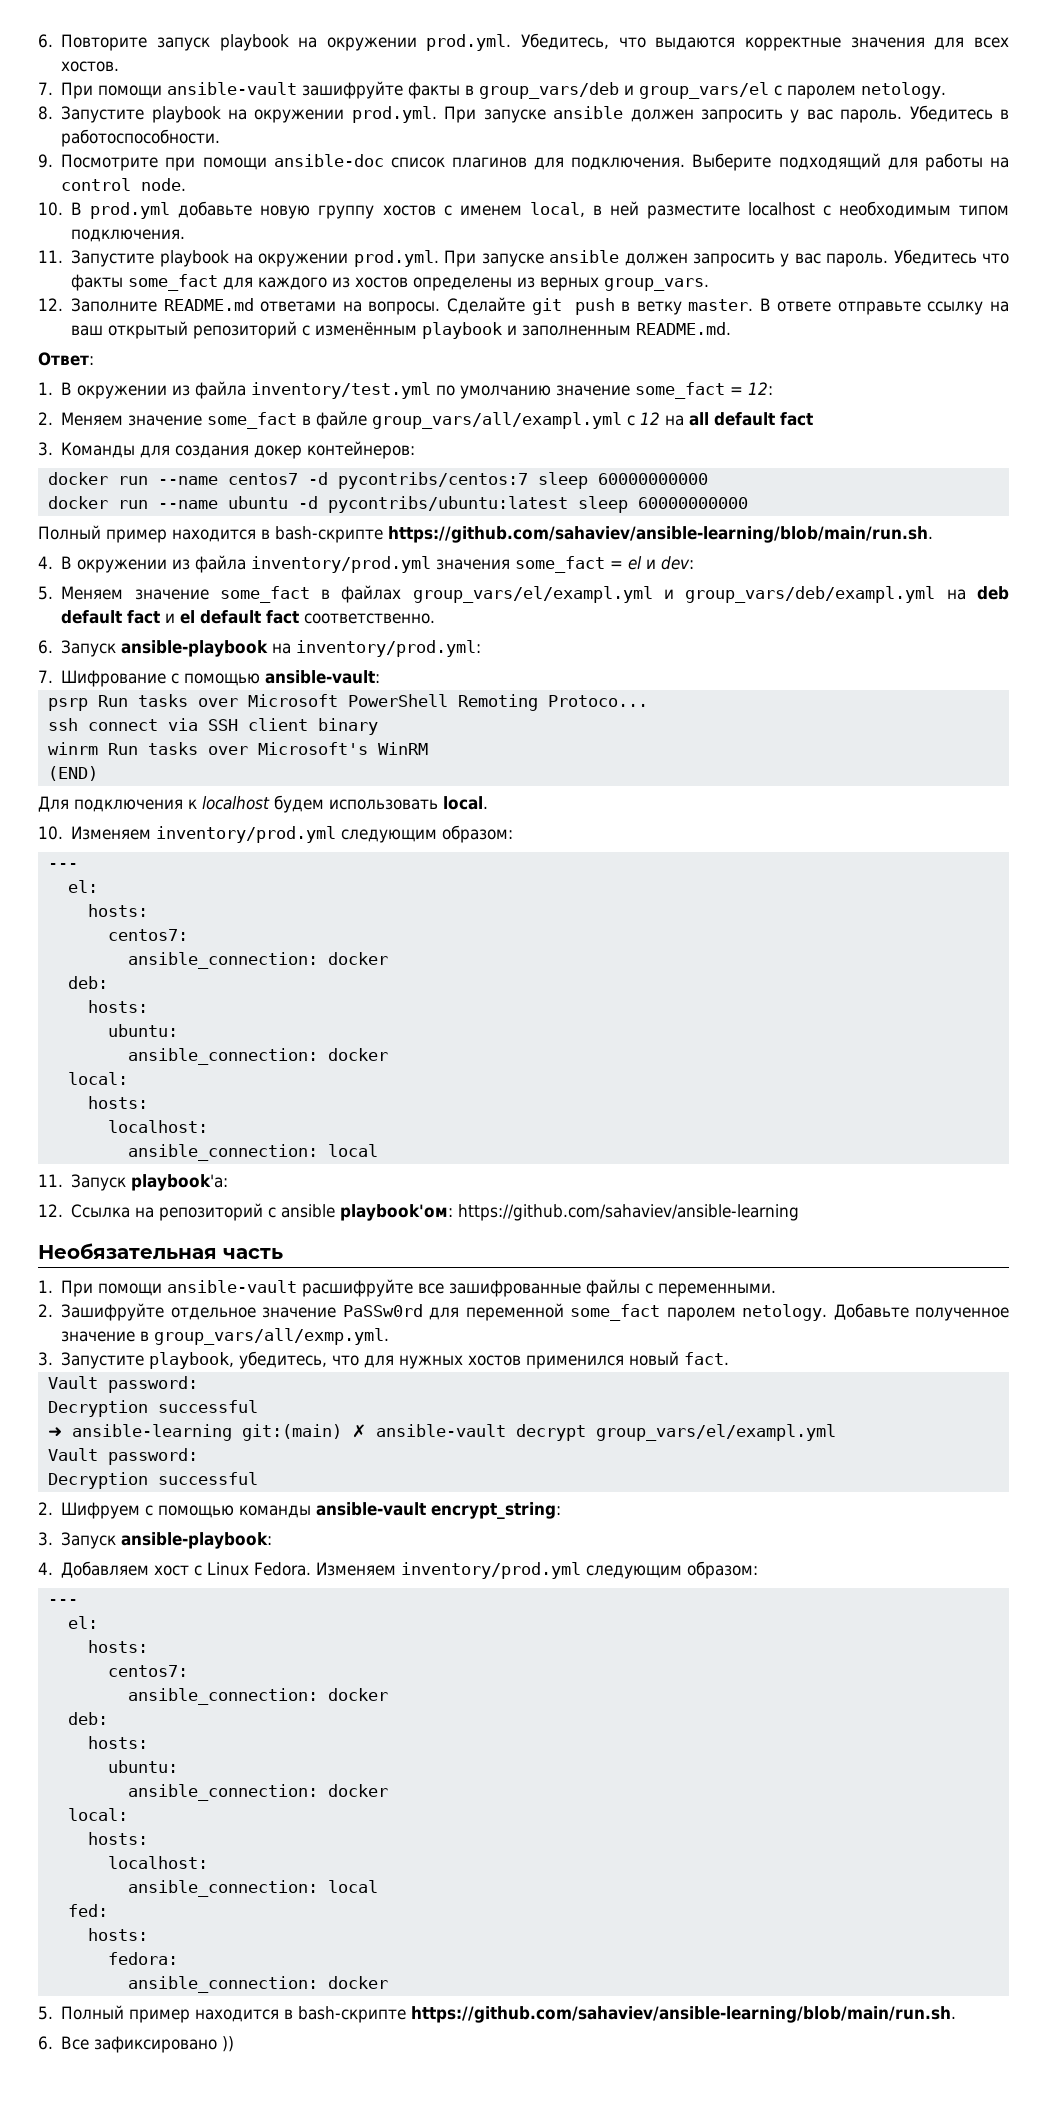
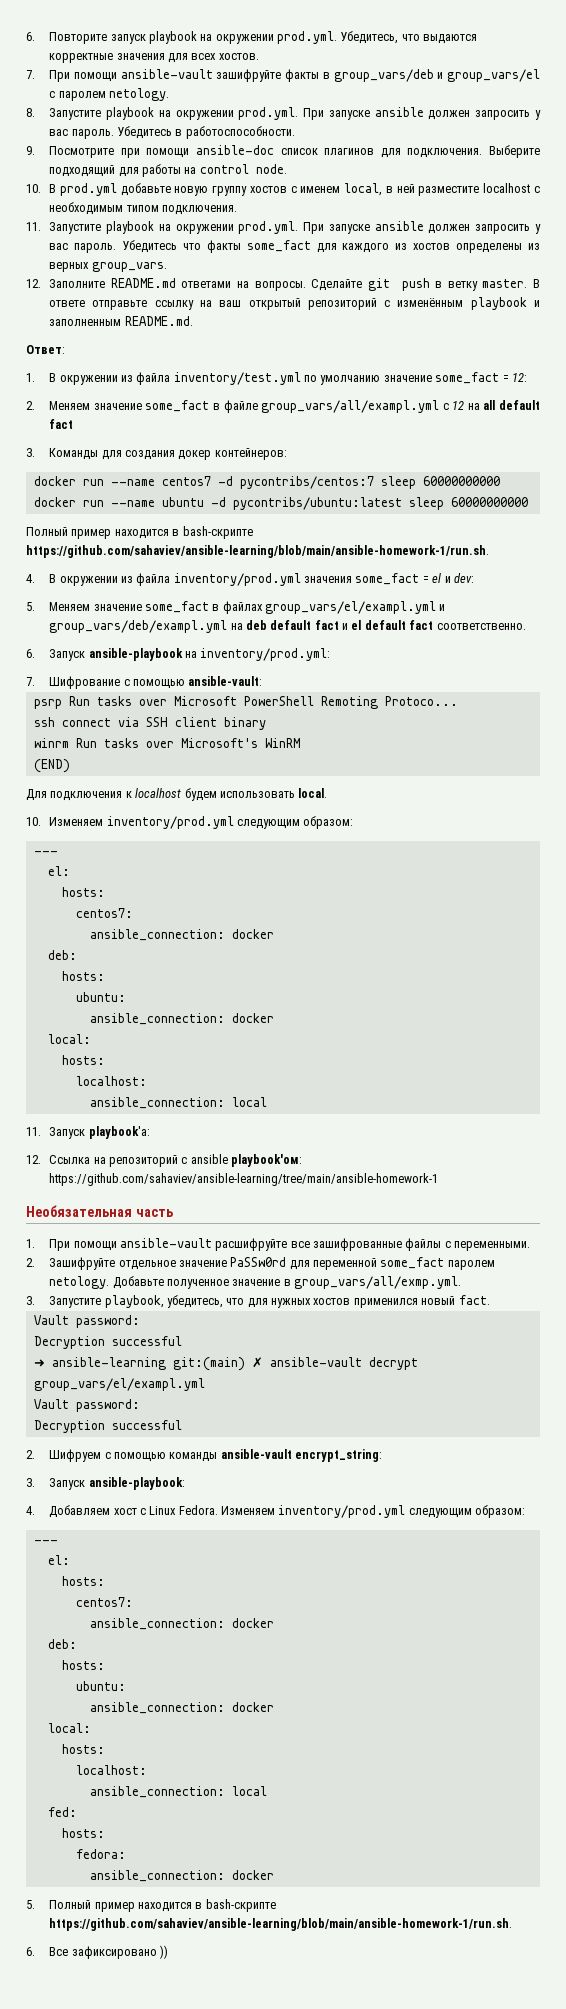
  docker run --name ubuntu -d pycontribs/ubuntu:latest sleep 60000000000
- Полный пример находится в bash-скрипте https://github.com/sahaviev/ansible-learning/blob/main/run.sh.
+ Полный пример находится в bash-скрипте https://github.com/sahaviev/ansible-learning/blob/main/ansible-homework-1/run.sh.
- 12. Ссылка на репозиторий с ansible playbook'ом: https://github.com/sahaviev/ansible-learning
+ 12. Ссылка на репозиторий с ansible playbook'ом: https://github.com/sahaviev/ansible-learning/tree/main/ansible-homework-1
- 5. Полный пример находится в bash-скрипте https://github.com/sahaviev/ansible-learning/blob/main/run.sh.
+ 5. Полный пример находится в bash-скрипте https://github.com/sahaviev/ansible-learning/blob/main/ansible-homework-1/run.sh.

